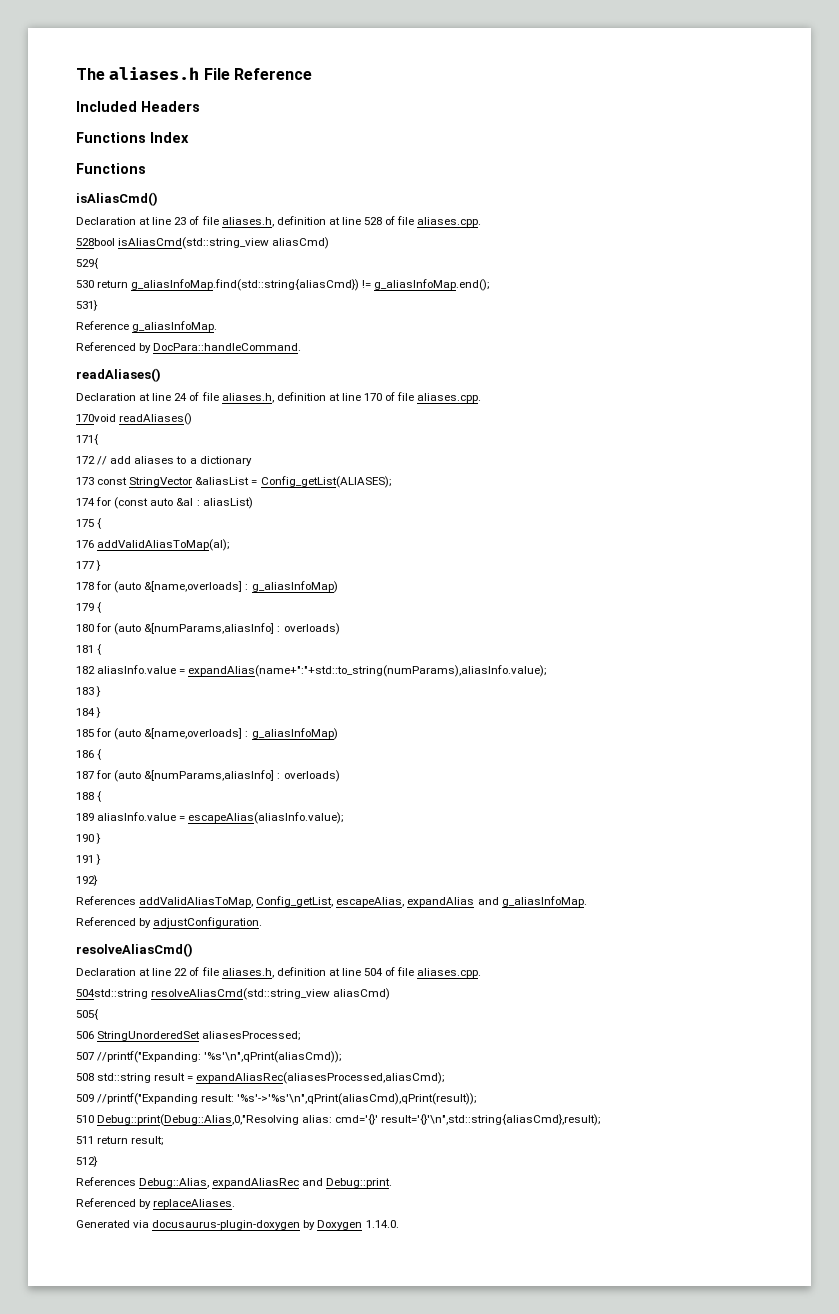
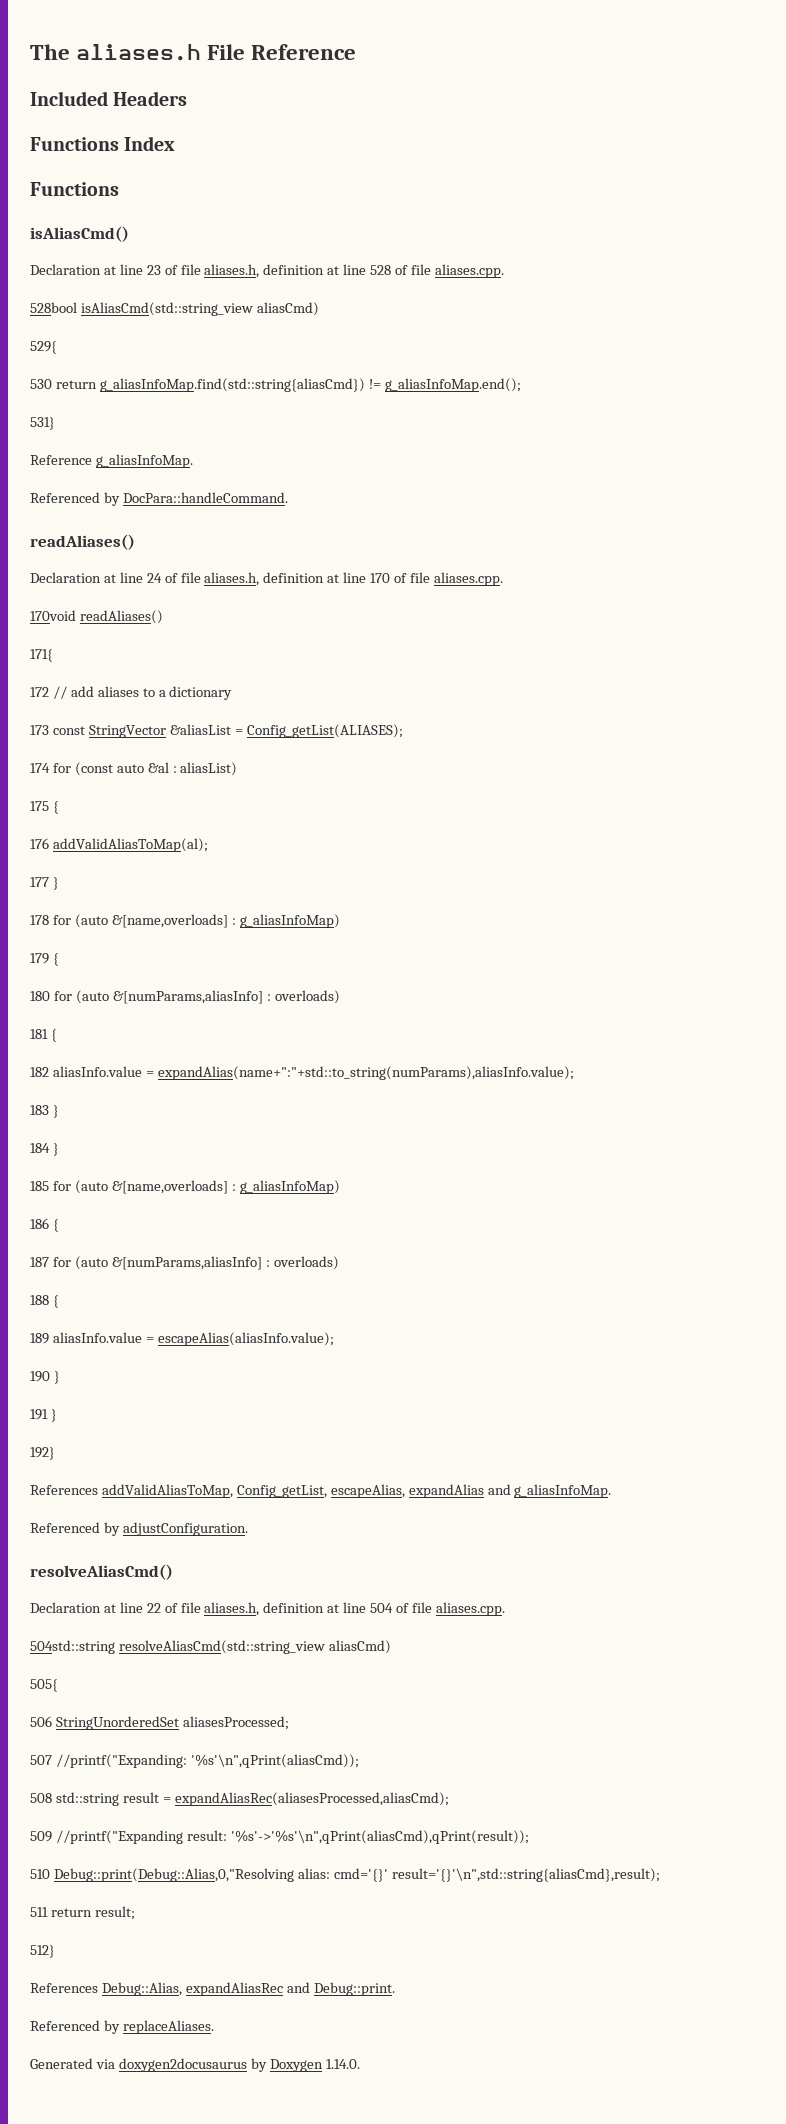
- Generated via docusaurus-plugin-doxygen by Doxygen 1.14.0.
+ Generated via doxygen2docusaurus by Doxygen 1.14.0.

